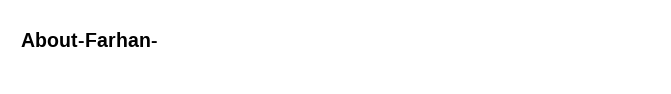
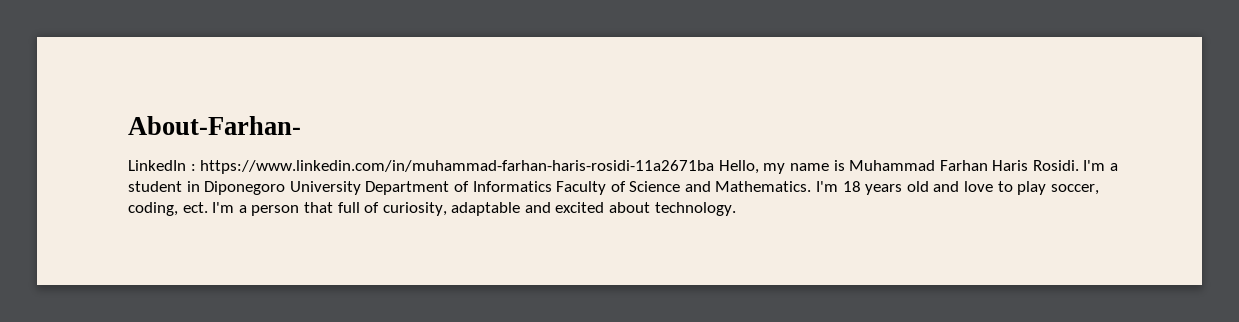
+ LinkedIn : https://www.linkedin.com/in/muhammad-farhan-haris-rosidi-11a2671ba Hello, my name is Muhammad Farhan Haris Rosidi. I'm a student in Diponegoro University Department of Informatics Faculty of Science and Mathematics. I'm 18 years old and love to play soccer, coding, ect. I'm a person that full of curiosity, adaptable and excited about technology.

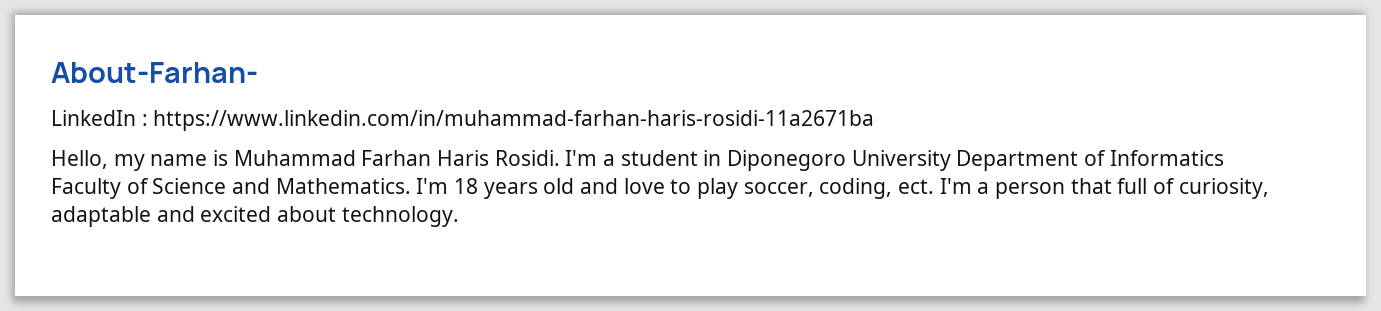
- LinkedIn : https://www.linkedin.com/in/muhammad-farhan-haris-rosidi-11a2671ba Hello, my name is Muhammad Farhan Haris Rosidi.
+ LinkedIn : https://www.linkedin.com/in/muhammad-farhan-haris-rosidi-11a2671ba
+ Hello, my name is Muhammad Farhan Haris Rosidi.

